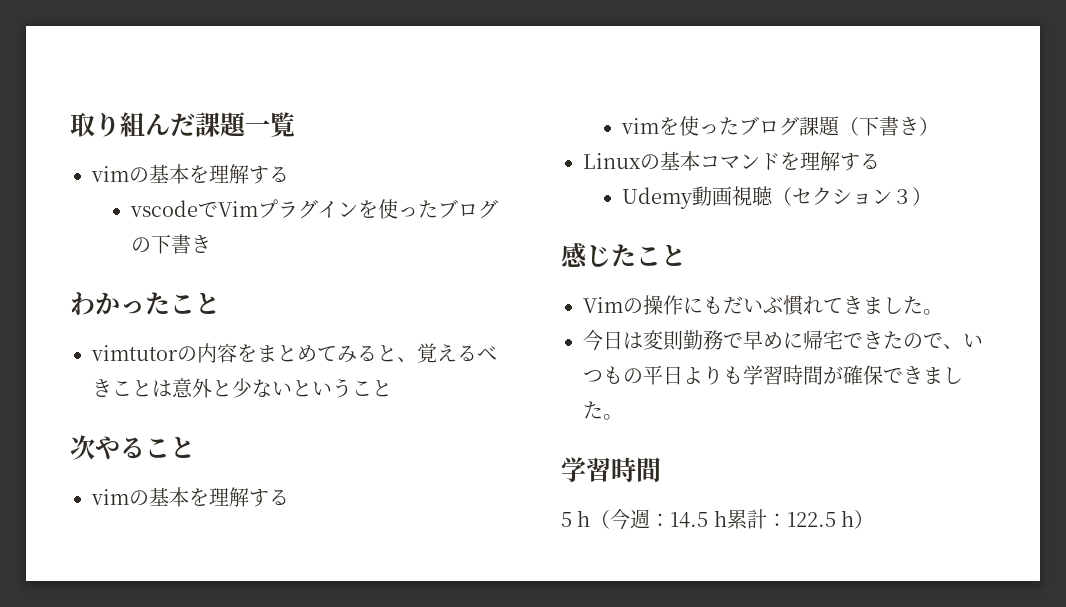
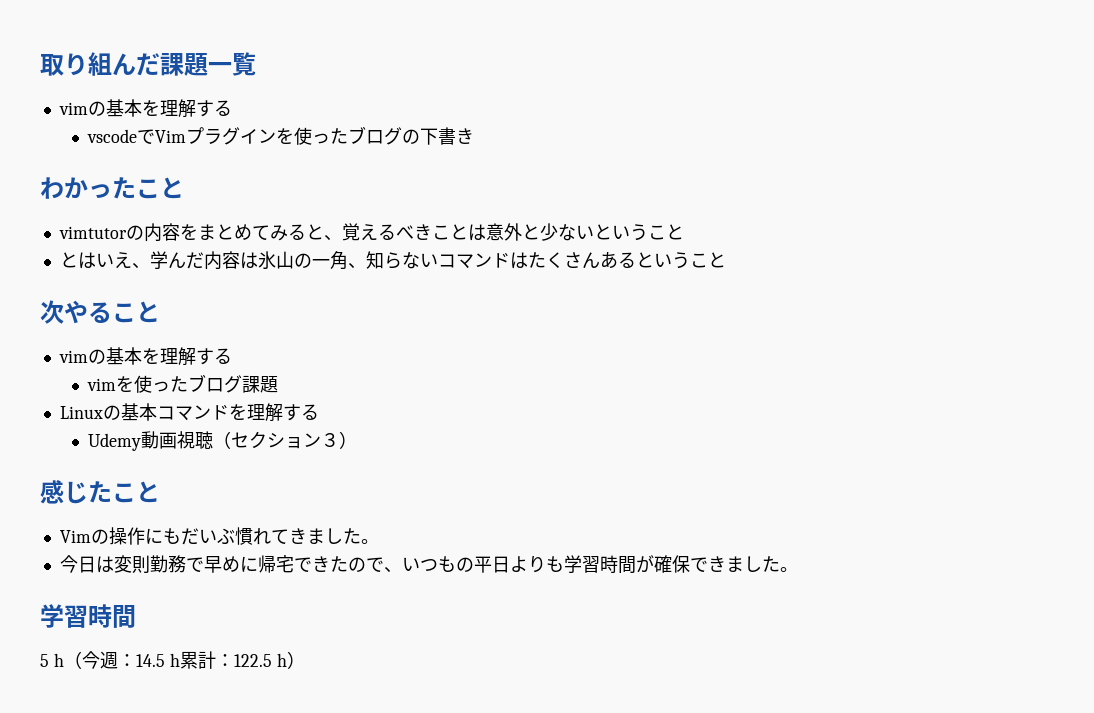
+ とはいえ、学んだ内容は氷山の一角、知らないコマンドはたくさんあるということ
- vimを使ったブログ課題（下書き）
+ vimを使ったブログ課題

